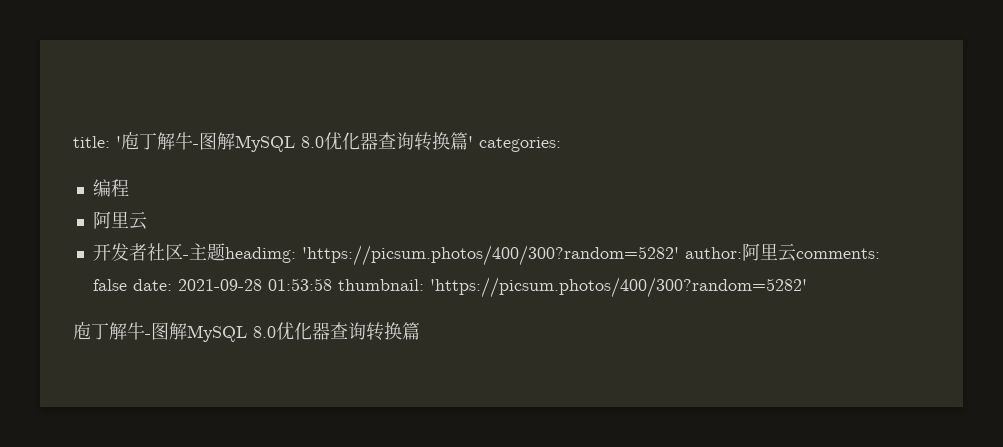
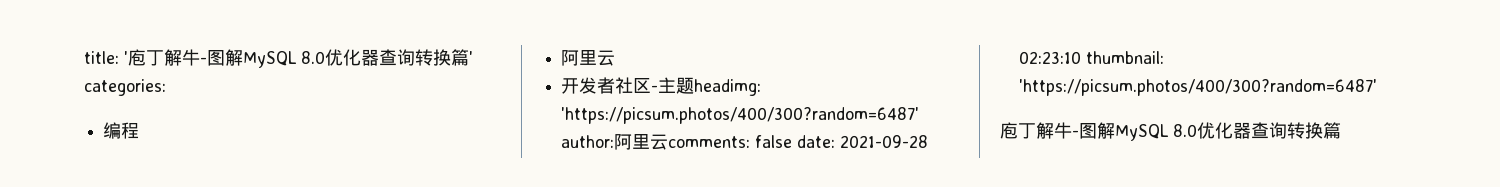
- 开发者社区-主题headimg: 'https://picsum.photos/400/300?random=5282' author:阿里云comments: false date: 2021-09-28 01:53:58 thumbnail: 'https://picsum.photos/400/300?random=5282'
+ 开发者社区-主题headimg: 'https://picsum.photos/400/300?random=6487' author:阿里云comments: false date: 2021-09-28 02:23:10 thumbnail: 'https://picsum.photos/400/300?random=6487'

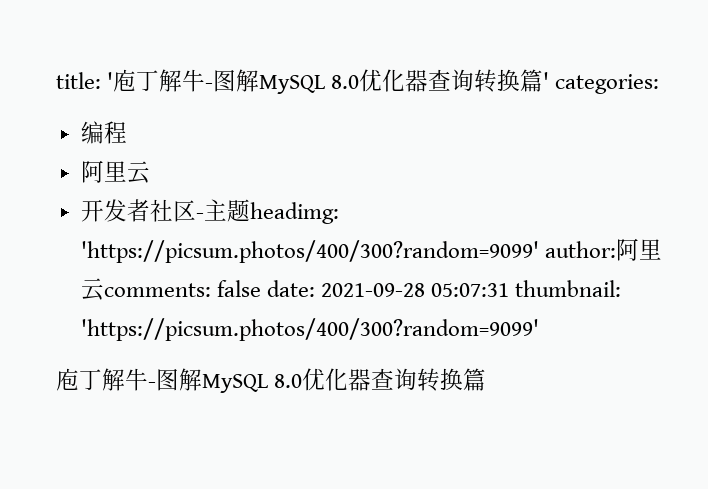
- 开发者社区-主题headimg: 'https://picsum.photos/400/300?random=6487' author:阿里云comments: false date: 2021-09-28 02:23:10 thumbnail: 'https://picsum.photos/400/300?random=6487'
+ 开发者社区-主题headimg: 'https://picsum.photos/400/300?random=9099' author:阿里云comments: false date: 2021-09-28 05:07:31 thumbnail: 'https://picsum.photos/400/300?random=9099'

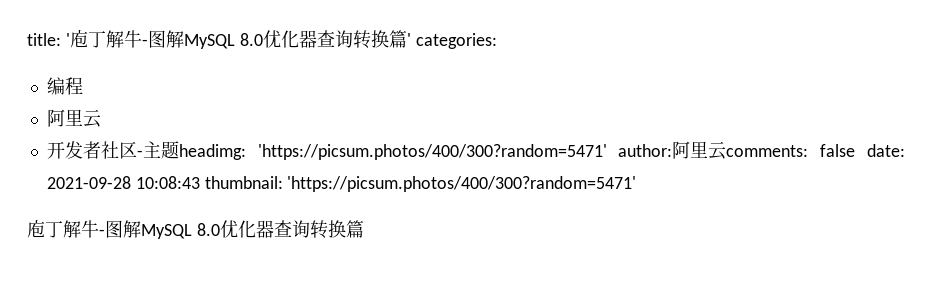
- 开发者社区-主题headimg: 'https://picsum.photos/400/300?random=9099' author:阿里云comments: false date: 2021-09-28 05:07:31 thumbnail: 'https://picsum.photos/400/300?random=9099'
+ 开发者社区-主题headimg: 'https://picsum.photos/400/300?random=5471' author:阿里云comments: false date: 2021-09-28 10:08:43 thumbnail: 'https://picsum.photos/400/300?random=5471'

